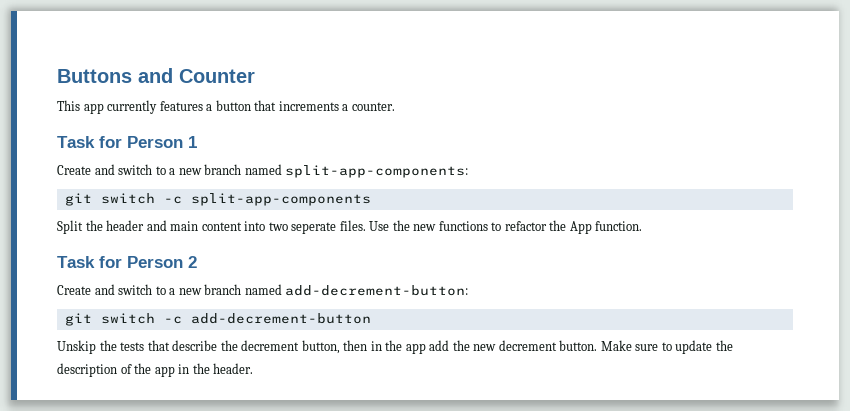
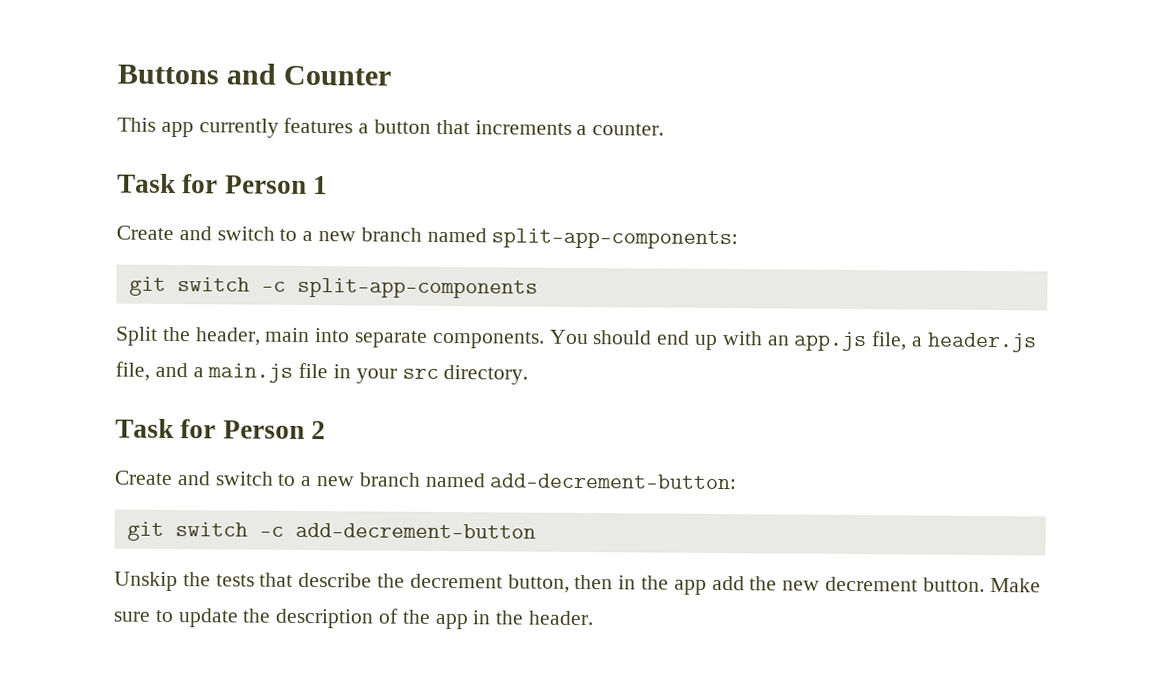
- Split the header and main content into two seperate files. Use the new functions to refactor the App function.
+ Split the header, main into separate components. You should end up with an app.js file, a header.js file, and a main.js file in your src directory.

